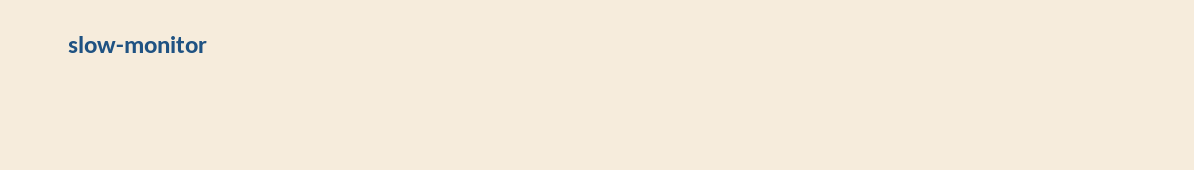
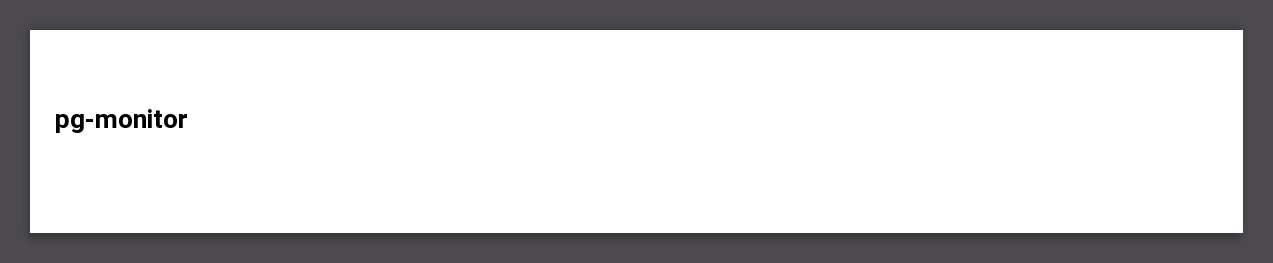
- slow-monitor
+ pg-monitor

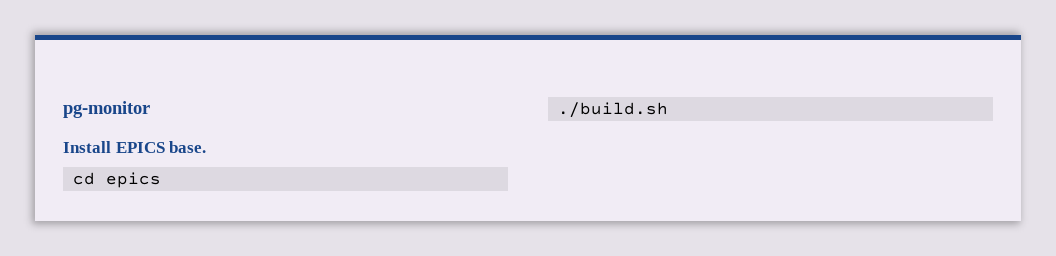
+ Install EPICS base.
+ cd epics
+ ./build.sh

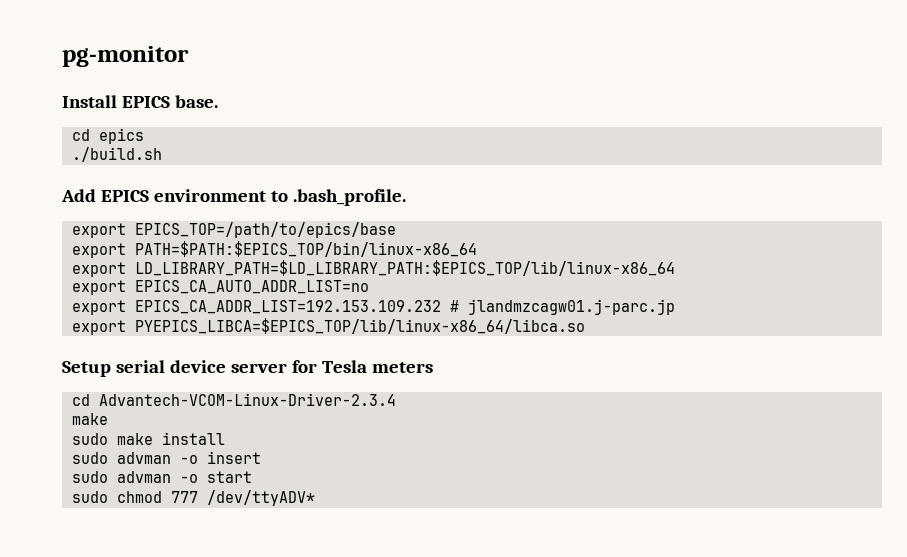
+ Add EPICS environment to .bash_profile.
+ export EPICS_TOP=/path/to/epics/base
+ export PATH=$PATH:$EPICS_TOP/bin/linux-x86_64
+ export LD_LIBRARY_PATH=$LD_LIBRARY_PATH:$EPICS_TOP/lib/linux-x86_64
+ export EPICS_CA_AUTO_ADDR_LIST=no
+ export EPICS_CA_ADDR_LIST=192.153.109.232 # jlandmzcagw01.j-parc.jp
+ export PYEPICS_LIBCA=$EPICS_TOP/lib/linux-x86_64/libca.so
+ Setup serial device server for Tesla meters
+ cd Advantech-VCOM-Linux-Driver-2.3.4
+ make
+ sudo make install
+ sudo advman -o insert
+ sudo advman -o start
+ sudo chmod 777 /dev/ttyADV*

